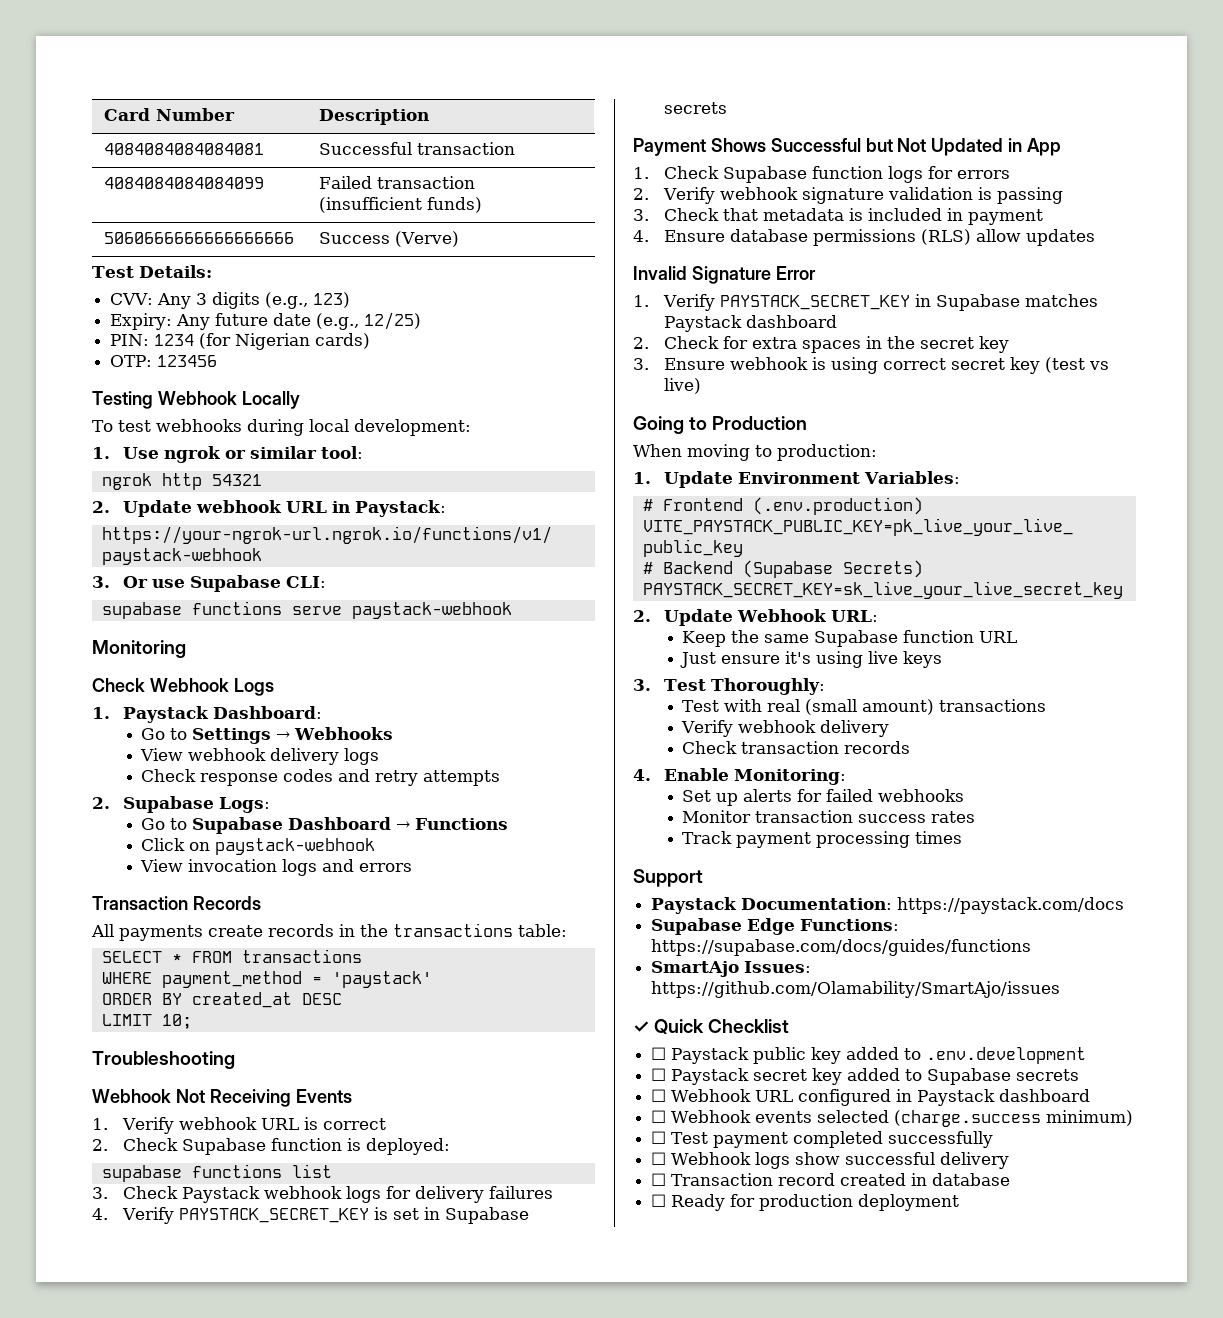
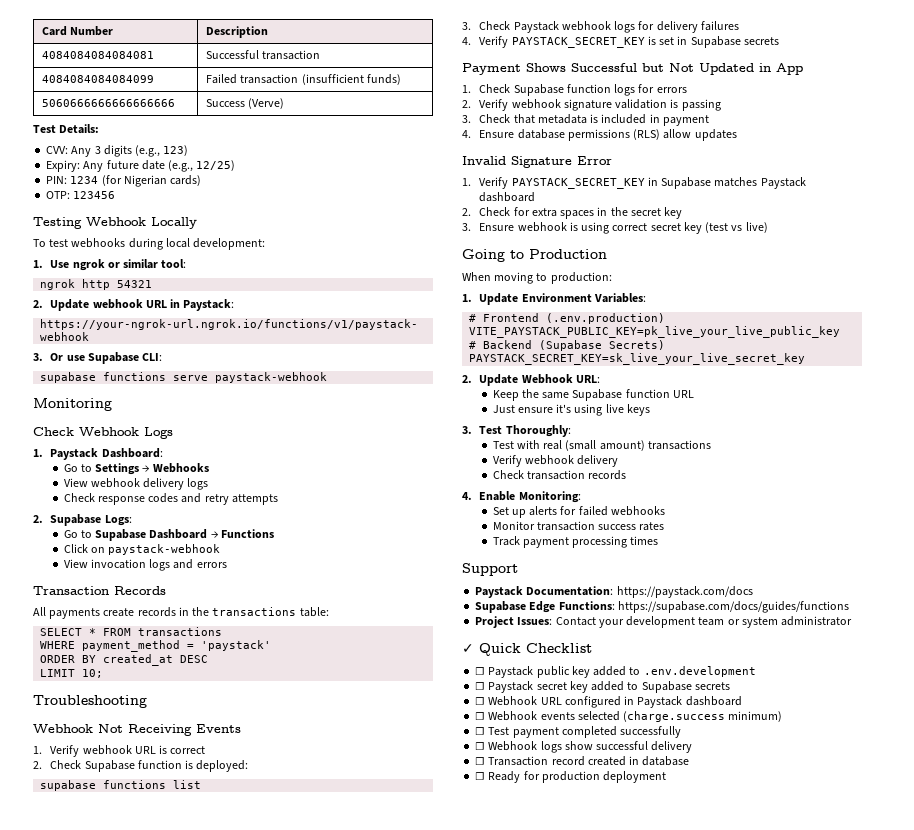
- SmartAjo Issues: https://github.com/Olamability/SmartAjo/issues
+ Project Issues: Contact your development team or system administrator

